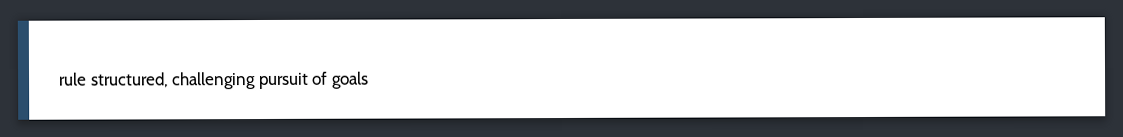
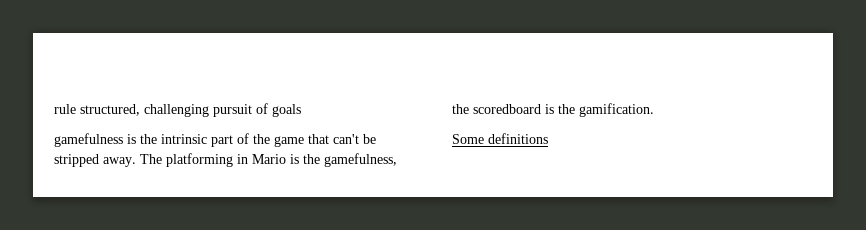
+ gamefulness is the intrinsic part of the game that can't be stripped away. The platforming in Mario is the gamefulness, the scoredboard is the gamification.
+ Some definitions

